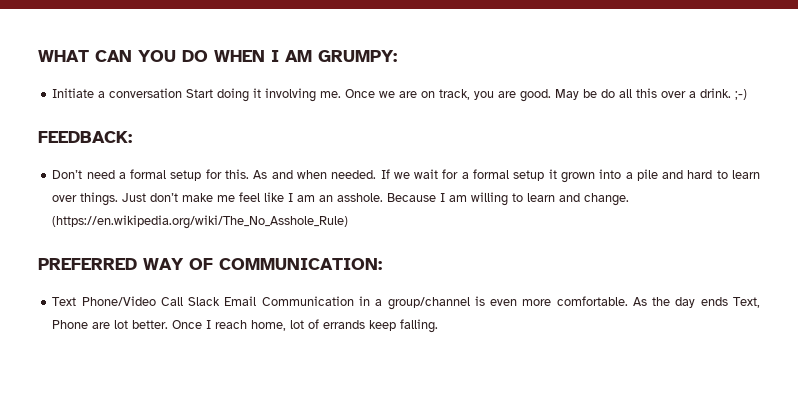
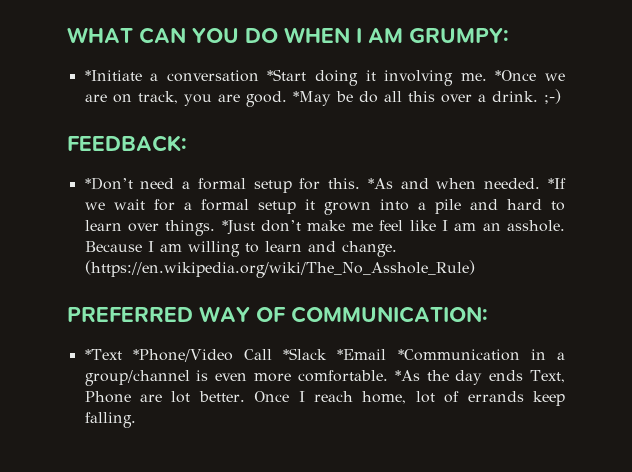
- Initiate a conversation Start doing it involving me.
+ *Initiate a conversation *Start doing it involving me.
- Once we are on track, you are good.
+ *Once we are on track, you are good.
- May be do all this over a drink. ;-)
+ *May be do all this over a drink. ;-)
- Don’t need a formal setup for this.
+ *Don’t need a formal setup for this.
- As and when needed.
+ *As and when needed.
- If we wait for a formal setup it grown into a pile and hard to learn over things.
+ *If we wait for a formal setup it grown into a pile and hard to learn over things.
- Just don’t make me feel like I am an asshole.
+ *Just don’t make me feel like I am an asshole.
- Text Phone/Video Call Slack Email Communication in a group/channel is even more comfortable.
+ *Text *Phone/Video Call *Slack *Email *Communication in a group/channel is even more comfortable.
- As the day ends Text, Phone are lot better.
+ *As the day ends Text, Phone are lot better.

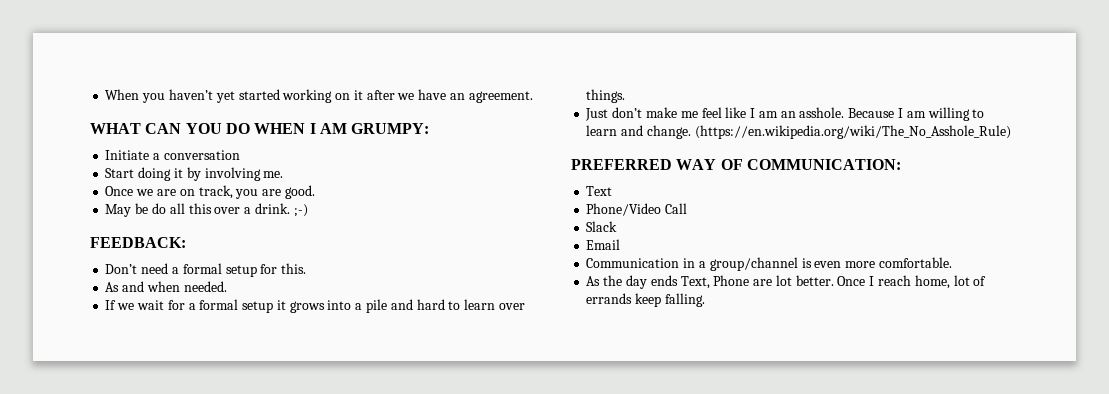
+ When you haven’t yet started working on it after we have an agreement.
- *Initiate a conversation *Start doing it involving me. *Once we are on track, you are good. *May be do all this over a drink. ;-)
+ Initiate a conversation
+ Start doing it by involving me.
+ Once we are on track, you are good.
+ May be do all this over a drink. ;-)
- *Don’t need a formal setup for this. *As and when needed. *If we wait for a formal setup it grown into a pile and hard to learn over things. *Just don’t make me feel like I am an asshole.
+ Don’t need a formal setup for this.
+ As and when needed.
+ If we wait for a formal setup it grows into a pile and hard to learn over things.
+ Just don’t make me feel like I am an asshole.
- *Text *Phone/Video Call *Slack *Email *Communication in a group/channel is even more comfortable. *As the day ends Text, Phone are lot better.
+ Text
+ Phone/Video Call
+ Slack
+ Email
+ Communication in a group/channel is even more comfortable.
+ As the day ends Text, Phone are lot better.

